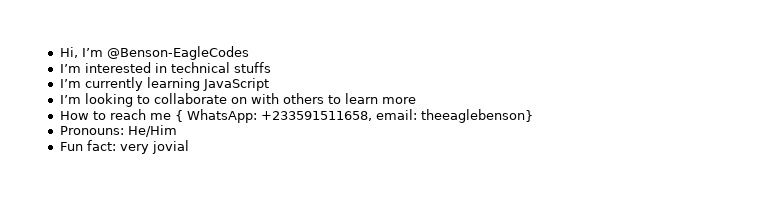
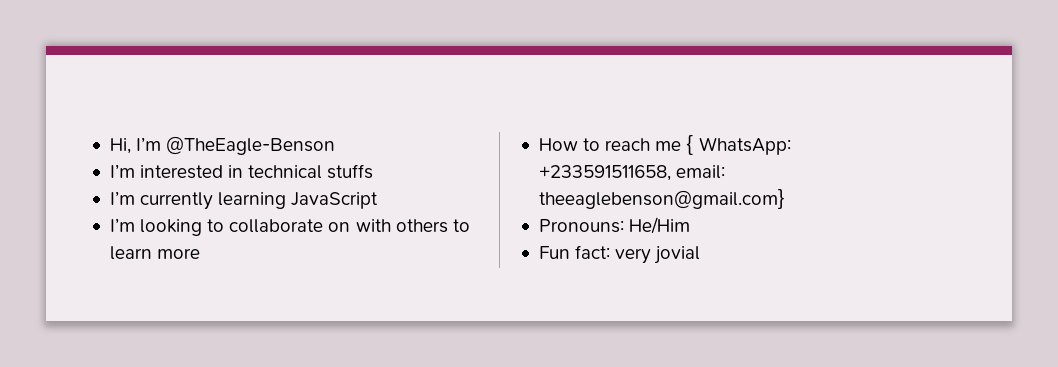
- Hi, I’m @Benson-EagleCodes
+ Hi, I’m @TheEagle-Benson
- How to reach me { WhatsApp: +233591511658, email: theeaglebenson}
+ How to reach me { WhatsApp: +233591511658, email: theeaglebenson@gmail.com}

